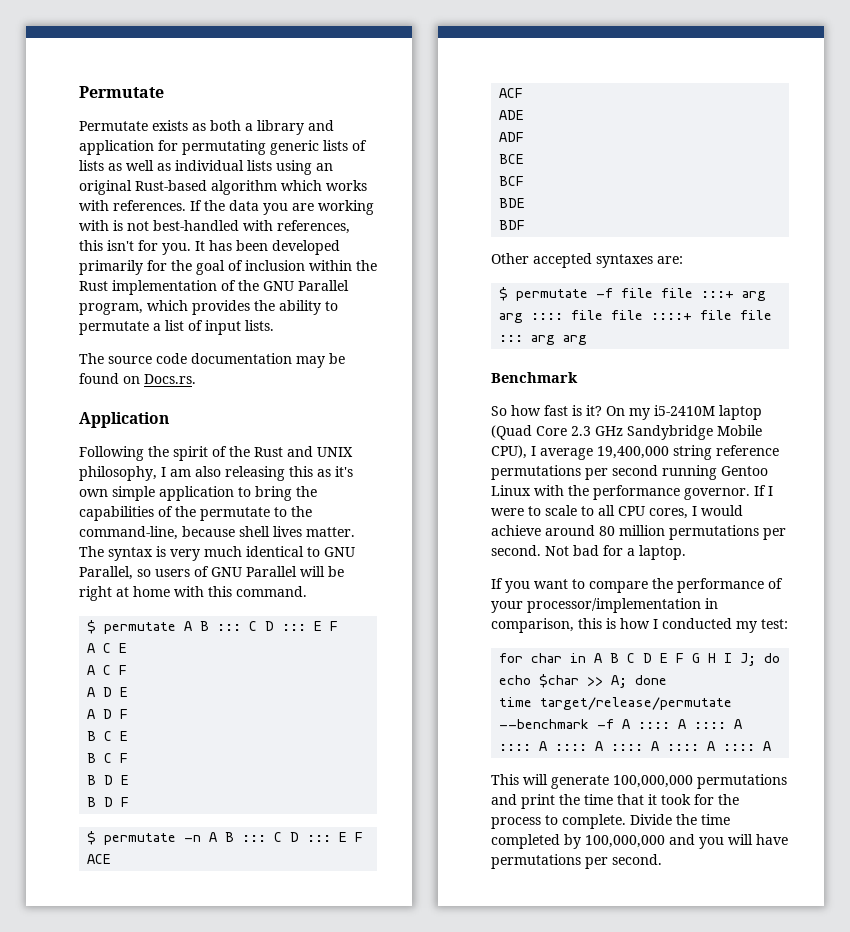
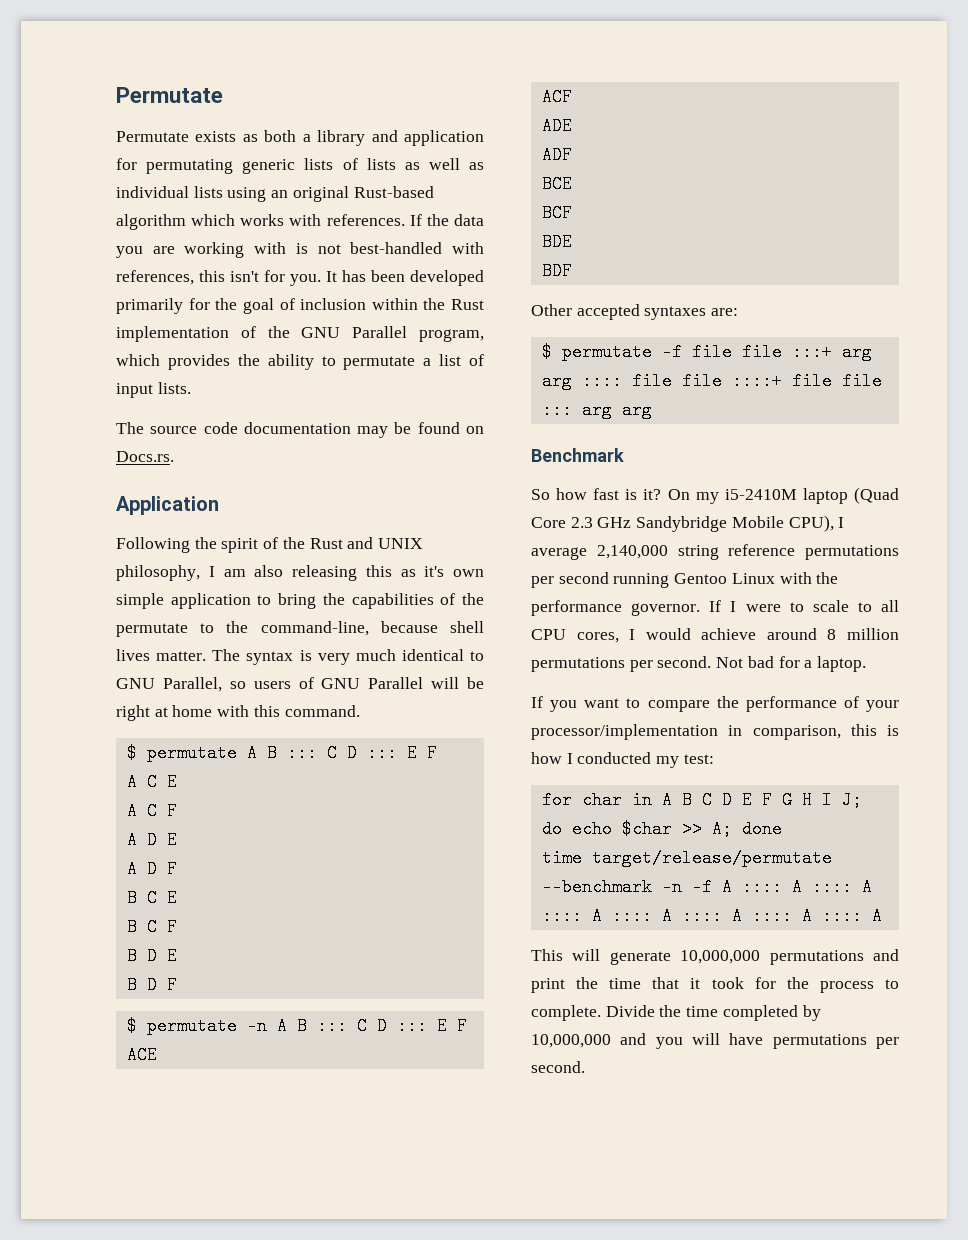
- On my i5-2410M laptop (Quad Core 2.3 GHz Sandybridge Mobile CPU), I average 19,400,000 string reference permutations per second running Gentoo Linux with the performance governor.
+ On my i5-2410M laptop (Quad Core 2.3 GHz Sandybridge Mobile CPU), I average 2,140,000 string reference permutations per second running Gentoo Linux with the performance governor.
- If I were to scale to all CPU cores, I would achieve around 80 million permutations per second.
+ If I were to scale to all CPU cores, I would achieve around 8 million permutations per second.
- time target/release/permutate --benchmark -f A :::: A :::: A :::: A :::: A :::: A :::: A :::: A
+ time target/release/permutate --benchmark -n -f A :::: A :::: A :::: A :::: A :::: A :::: A :::: A
- This will generate 100,000,000 permutations and print the time that it took for the process to complete.
+ This will generate 10,000,000 permutations and print the time that it took for the process to complete.
- Divide the time completed by 100,000,000 and you will have permutations per second.
+ Divide the time completed by 10,000,000 and you will have permutations per second.

